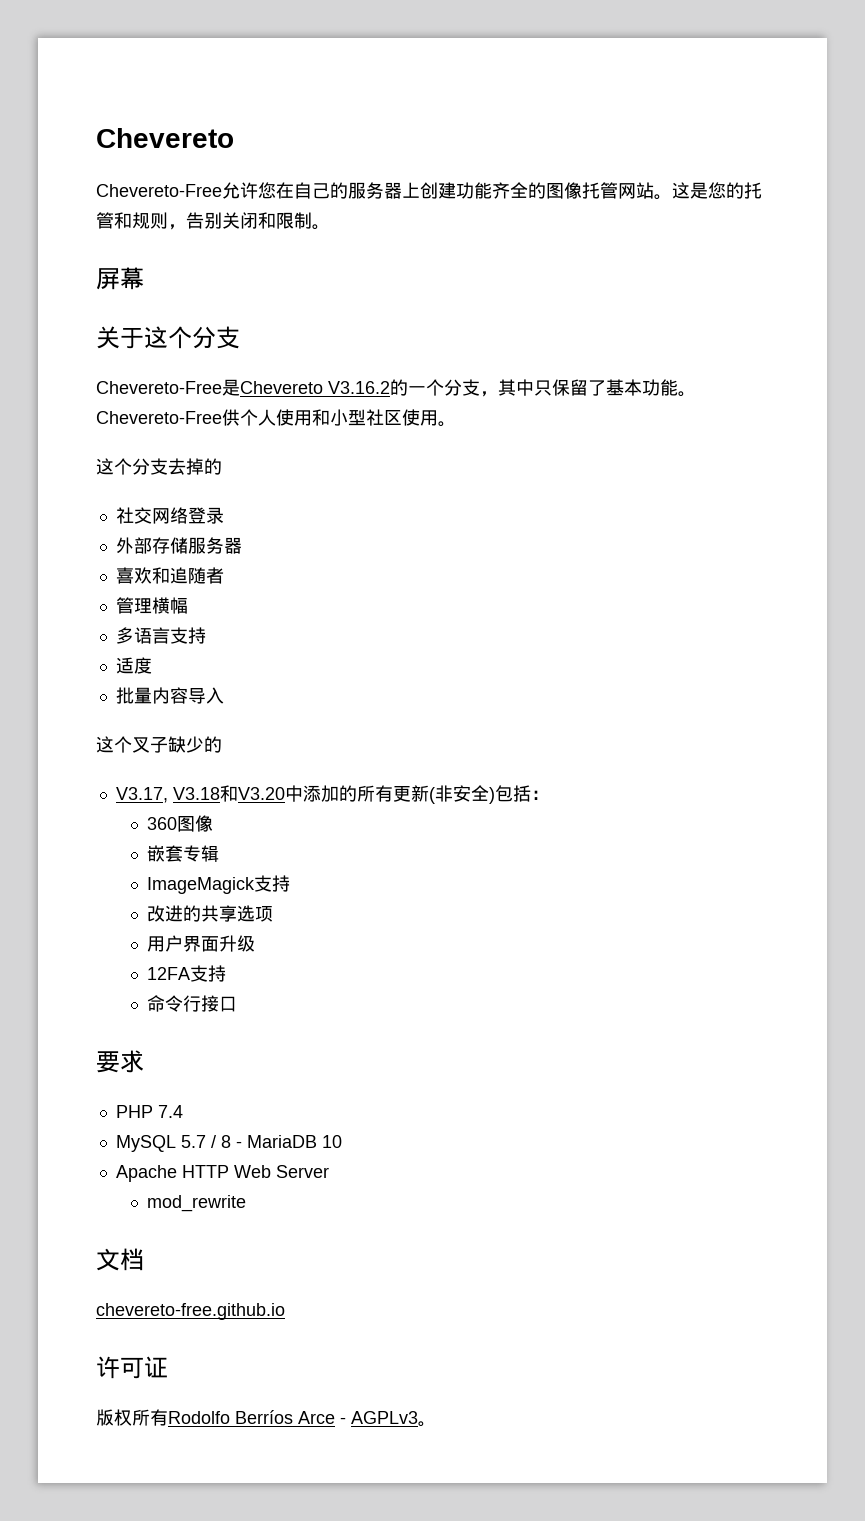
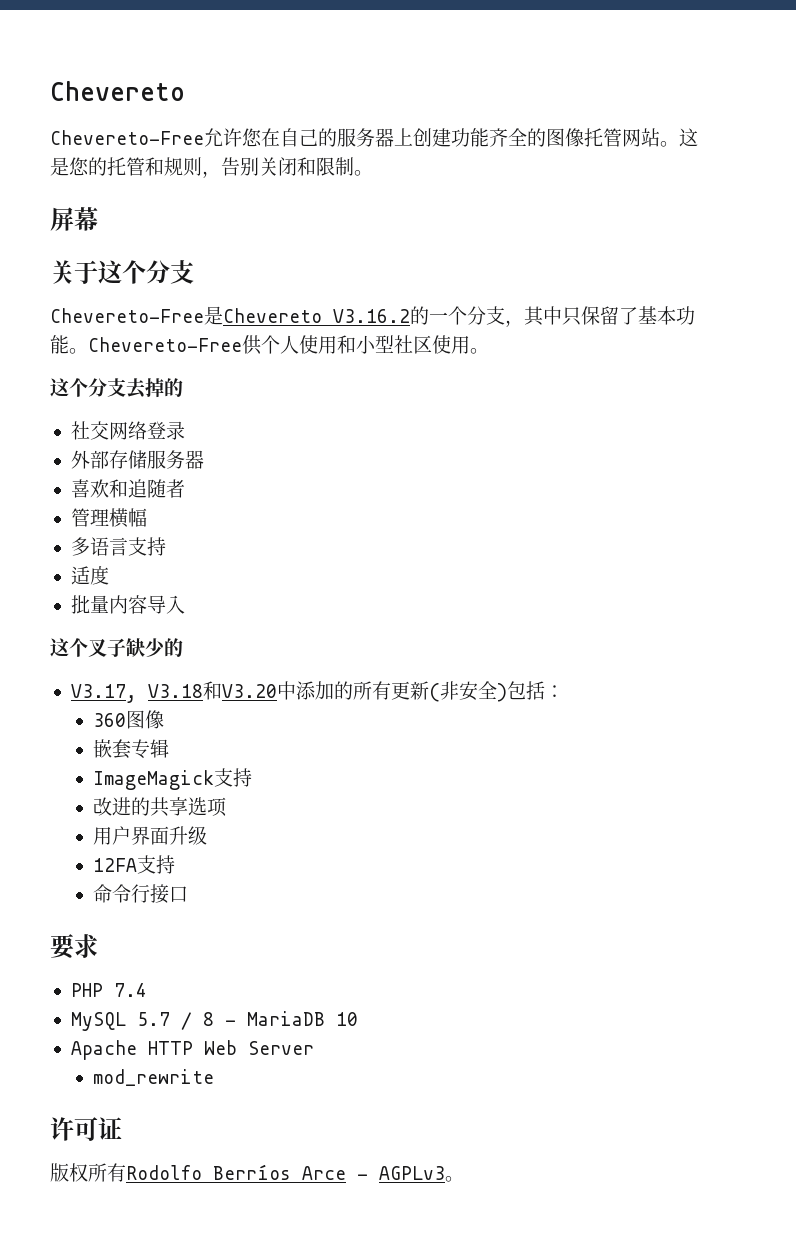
- 文档
- chevereto-free.github.io

